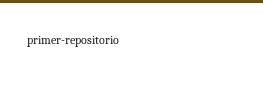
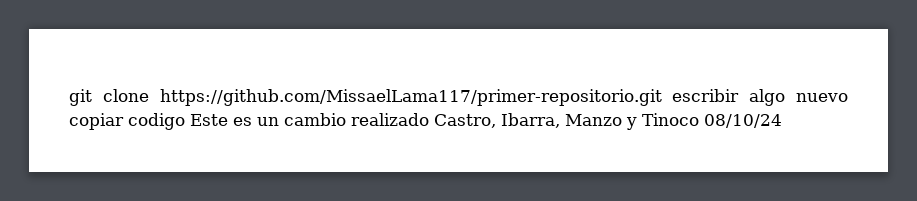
- primer-repositorio
+ git clone https://github.com/MissaelLama117/primer-repositorio.git escribir algo nuevo copiar codigo Este es un cambio realizado Castro, Ibarra, Manzo y Tinoco 08/10/24

